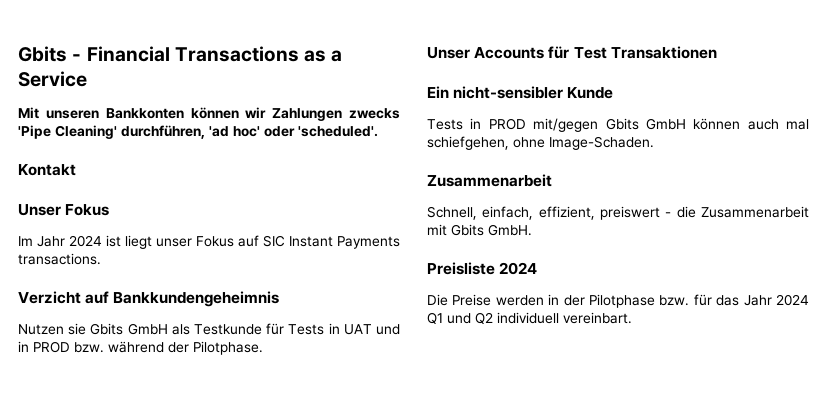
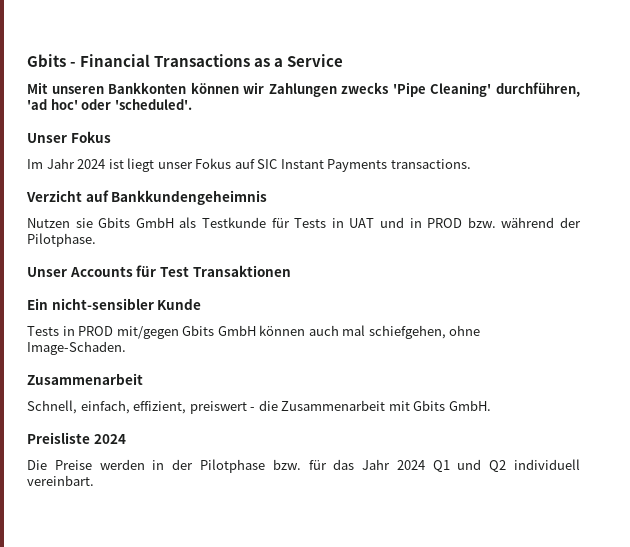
- Kontakt

